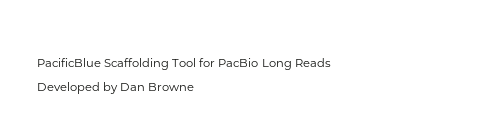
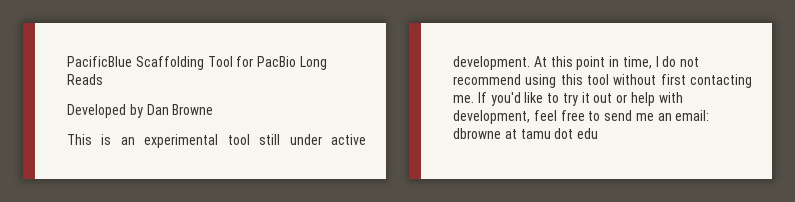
+ This is an experimental tool still under active development. At this point in time, I do not recommend using this tool without first contacting me. If you'd like to try it out or help with development, feel free to send me an email: dbrowne at tamu dot edu

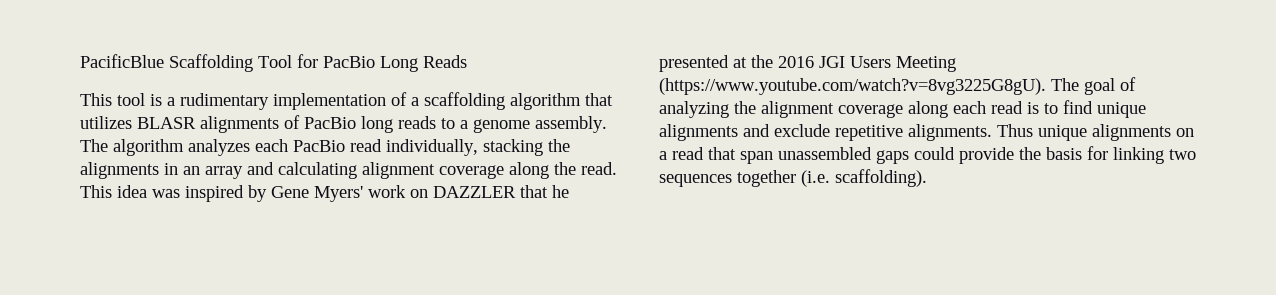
- Developed by Dan Browne
- This is an experimental tool still under active development. At this point in time, I do not recommend using this tool without first contacting me. If you'd like to try it out or help with development, feel free to send me an email: dbrowne at tamu dot edu
+ This tool is a rudimentary implementation of a scaffolding algorithm that utilizes BLASR alignments of PacBio long reads to a genome assembly. The algorithm analyzes each PacBio read individually, stacking the alignments in an array and calculating alignment coverage along the read. This idea was inspired by Gene Myers' work on DAZZLER that he presented at the 2016 JGI Users Meeting (https://www.youtube.com/watch?v=8vg3225G8gU). The goal of analyzing the alignment coverage along each read is to find unique alignments and exclude repetitive alignments. Thus unique alignments on a read that span unassembled gaps could provide the basis for linking two sequences together (i.e. scaffolding).

